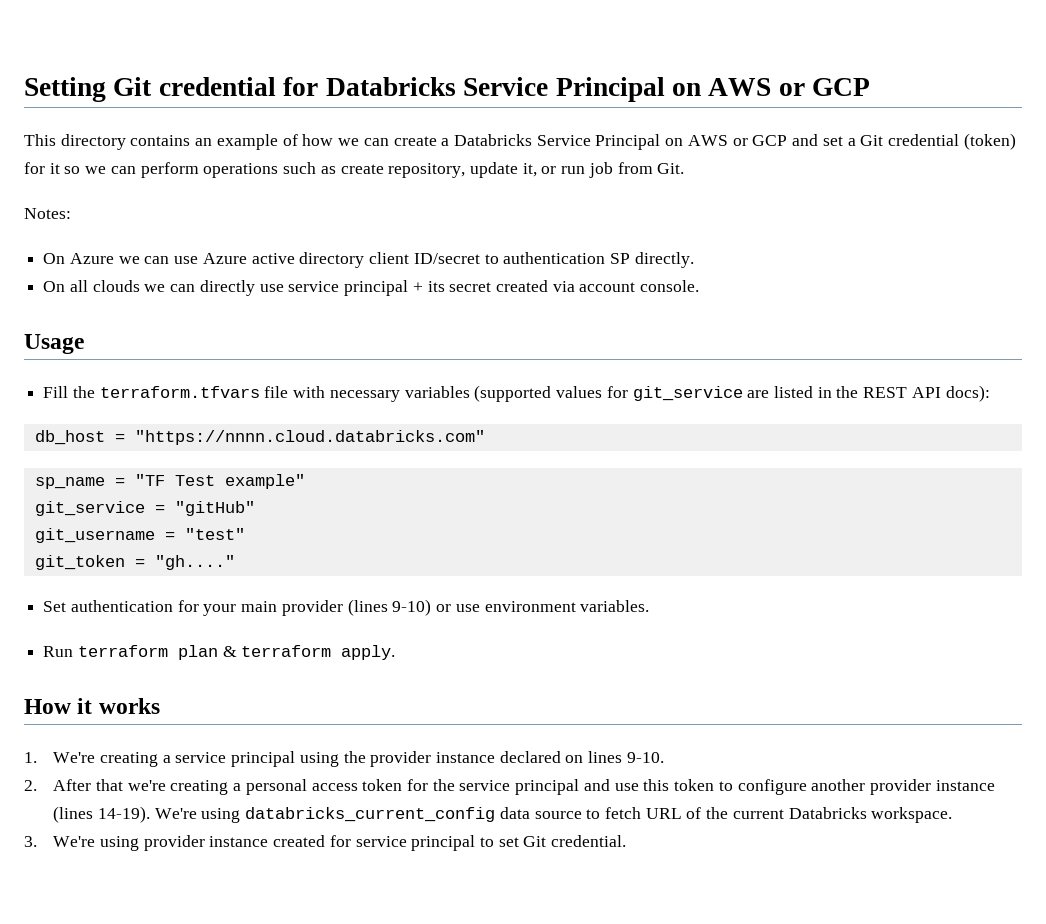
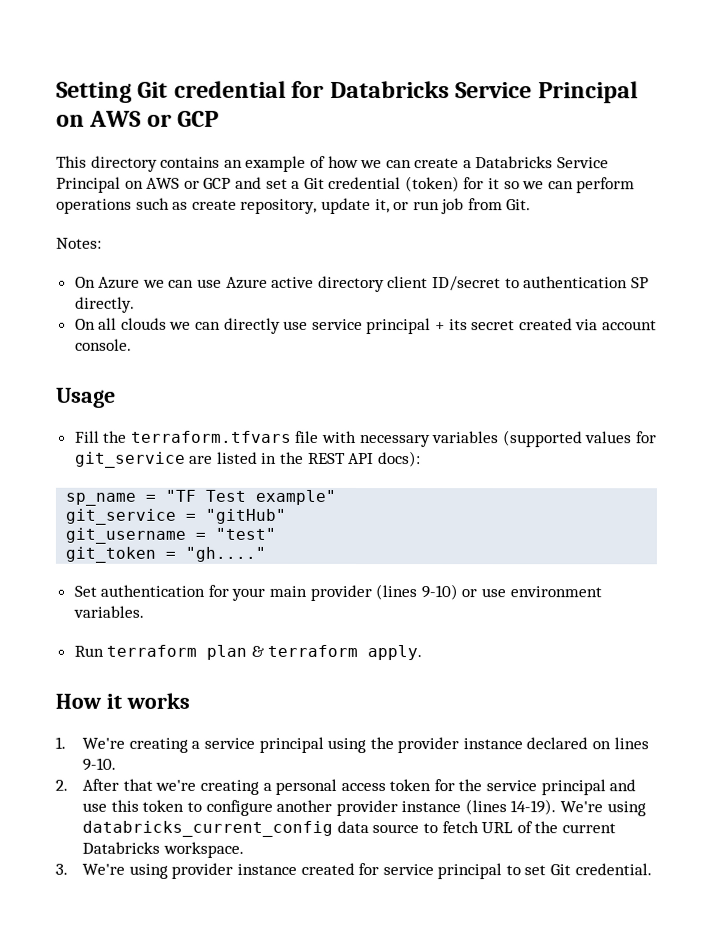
- db_host = "https://nnnn.cloud.databricks.com"

